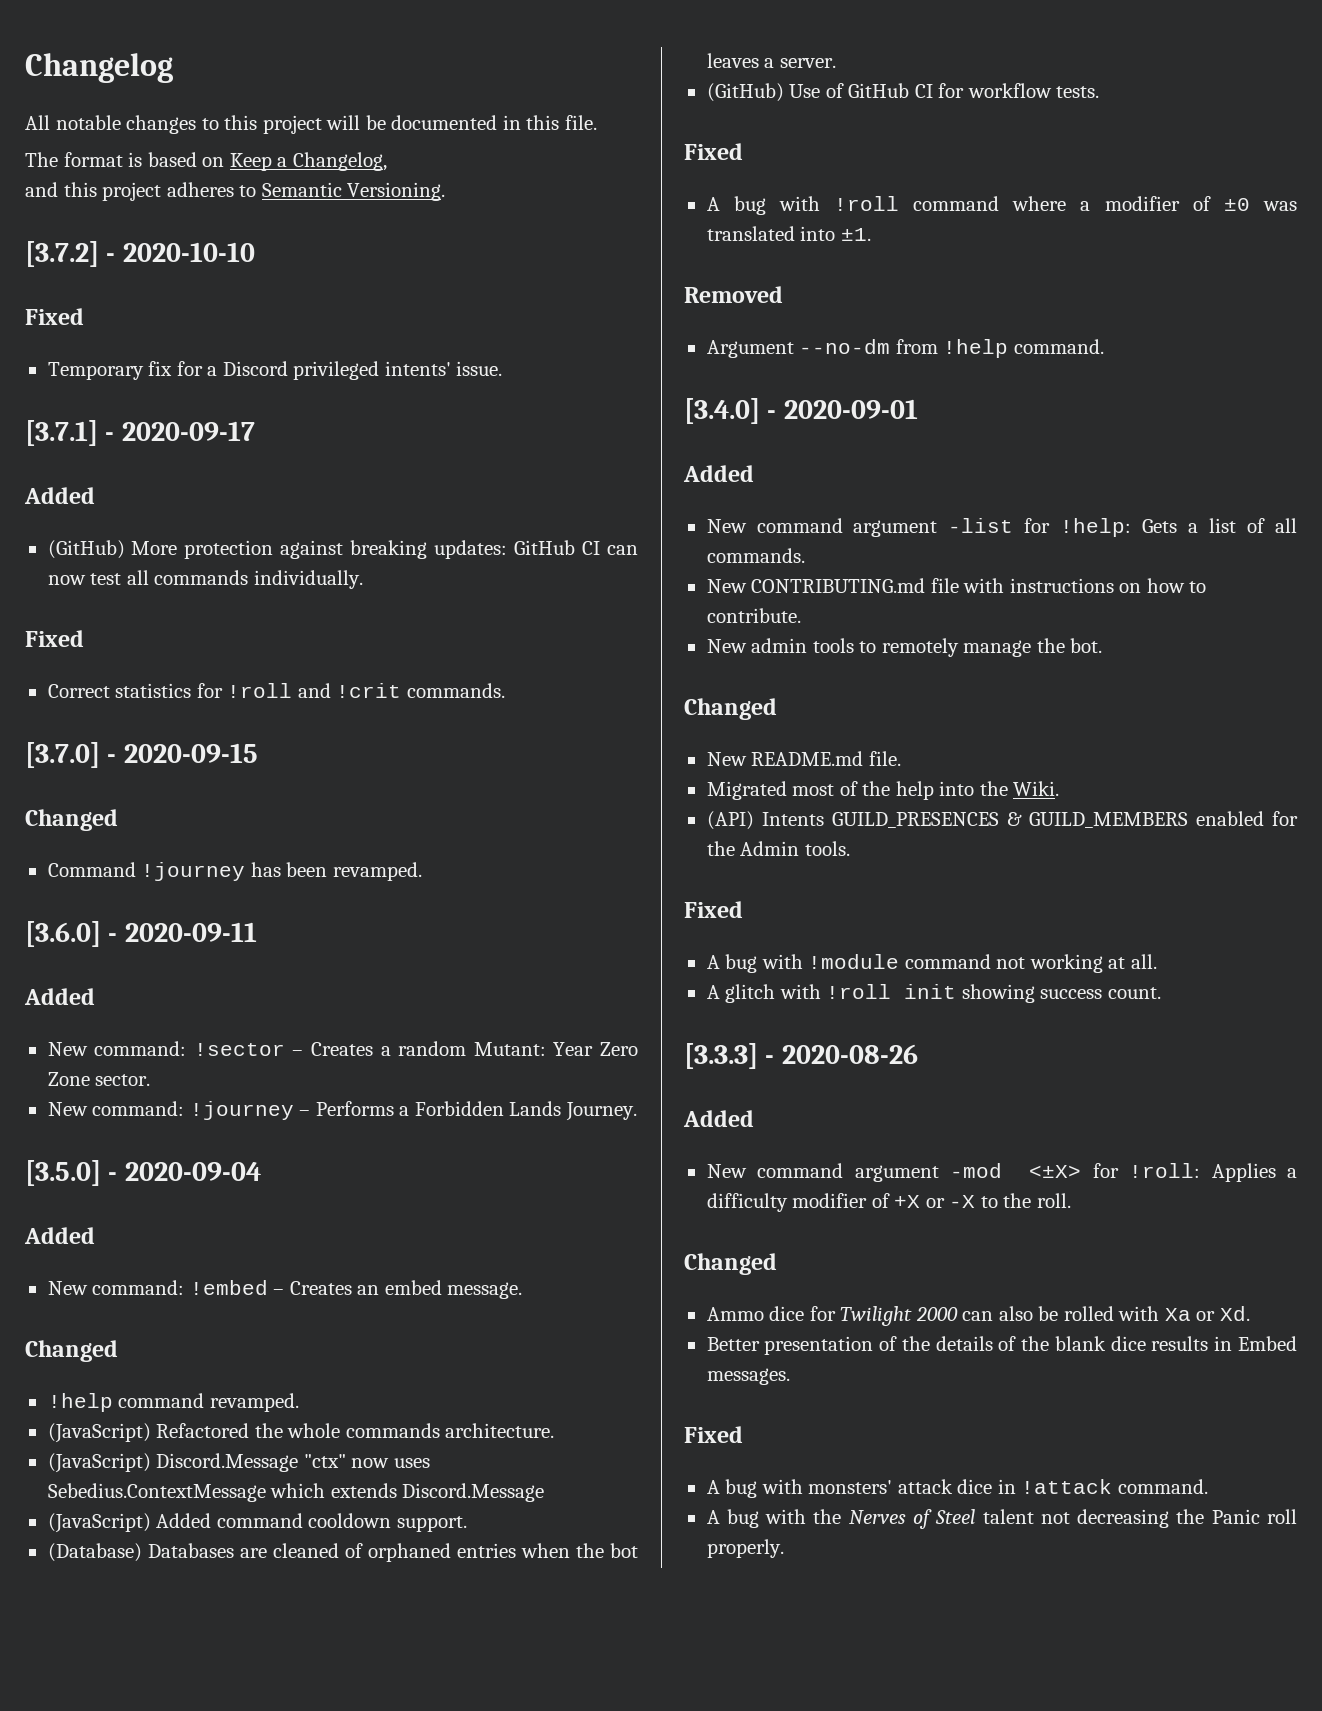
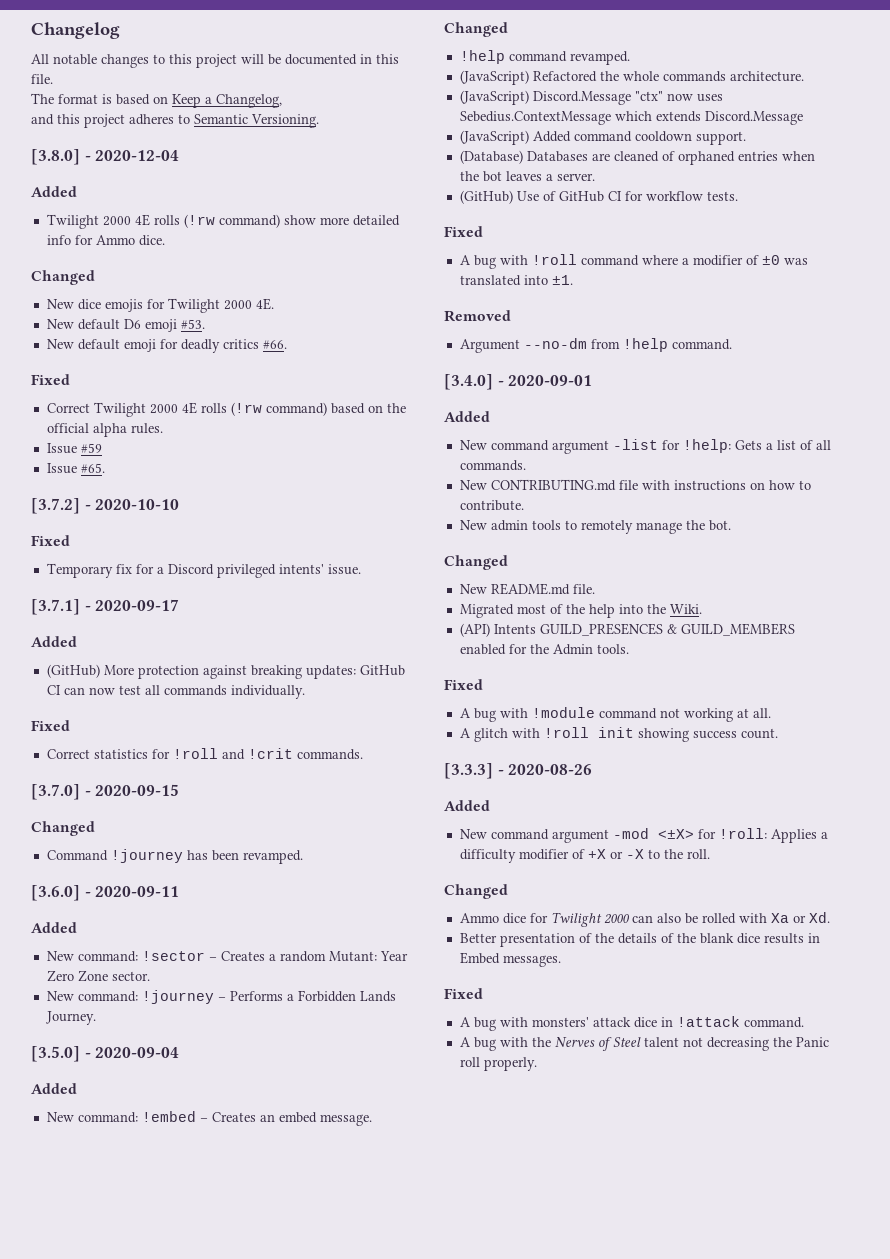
+ [3.8.0] - 2020-12-04
+ Added
+ Twilight 2000 4E rolls (!rw command) show more detailed info for Ammo dice.
+ Changed
+ New dice emojis for Twilight 2000 4E.
+ New default D6 emoji #53.
+ New default emoji for deadly critics #66.
+ Fixed
+ Correct Twilight 2000 4E rolls (!rw command) based on the official alpha rules.
+ Issue #59
+ Issue #65.

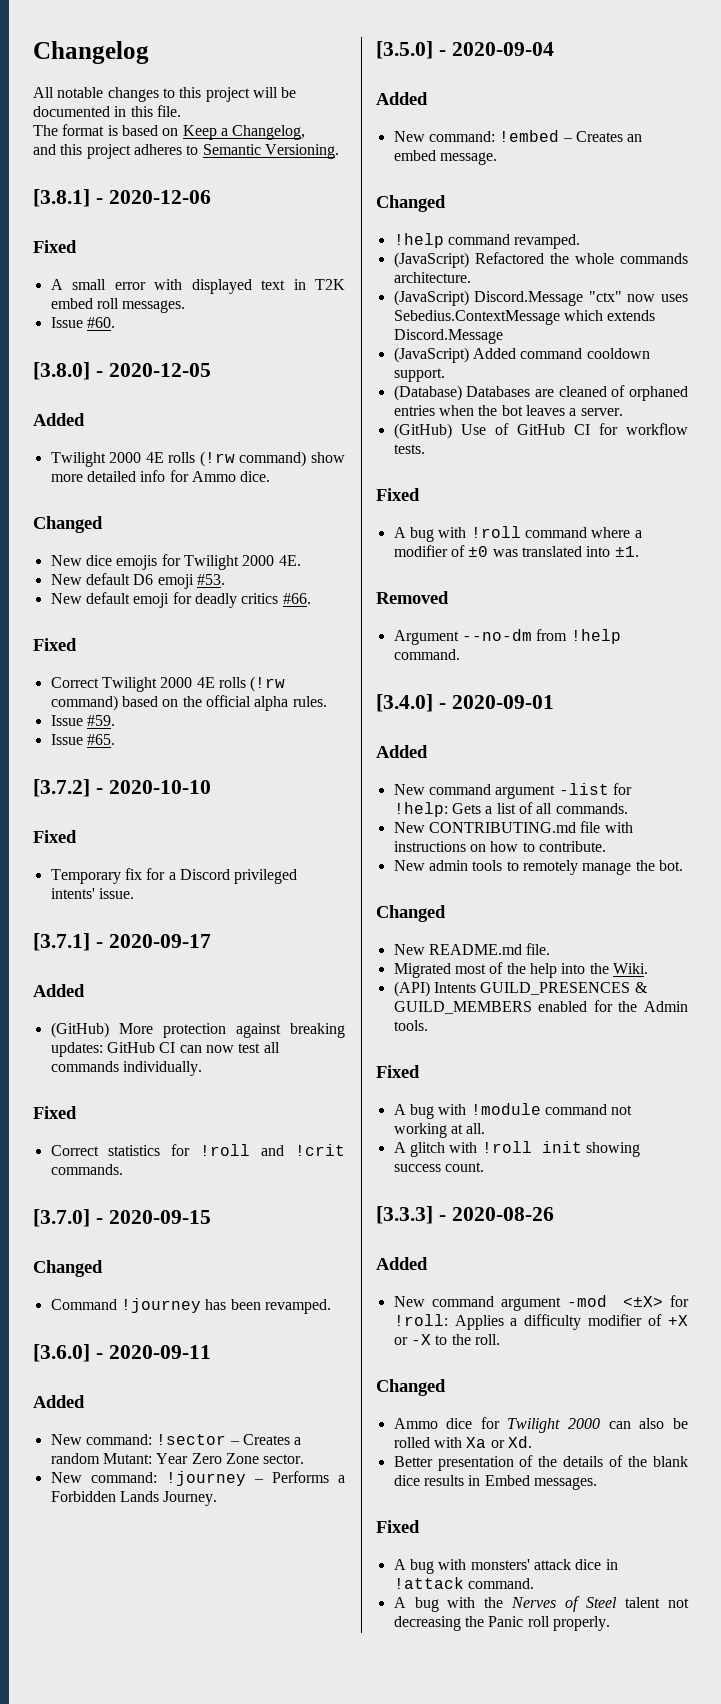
+ [3.8.1] - 2020-12-06
+ Fixed
+ A small error with displayed text in T2K embed roll messages.
+ Issue #60.
- [3.8.0] - 2020-12-04
+ [3.8.0] - 2020-12-05
- Issue #59
+ Issue #59.

